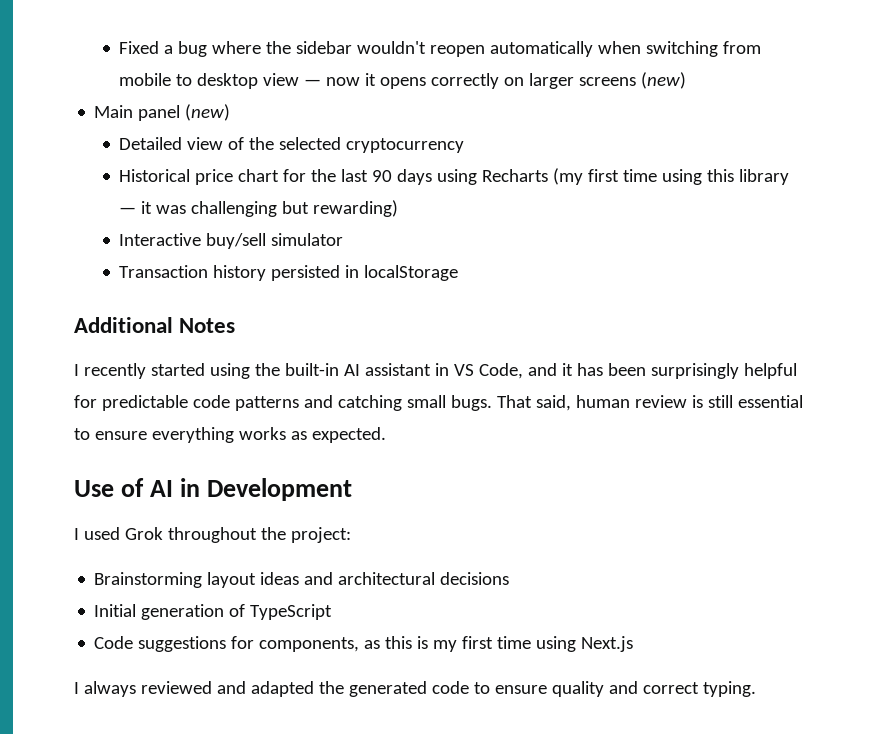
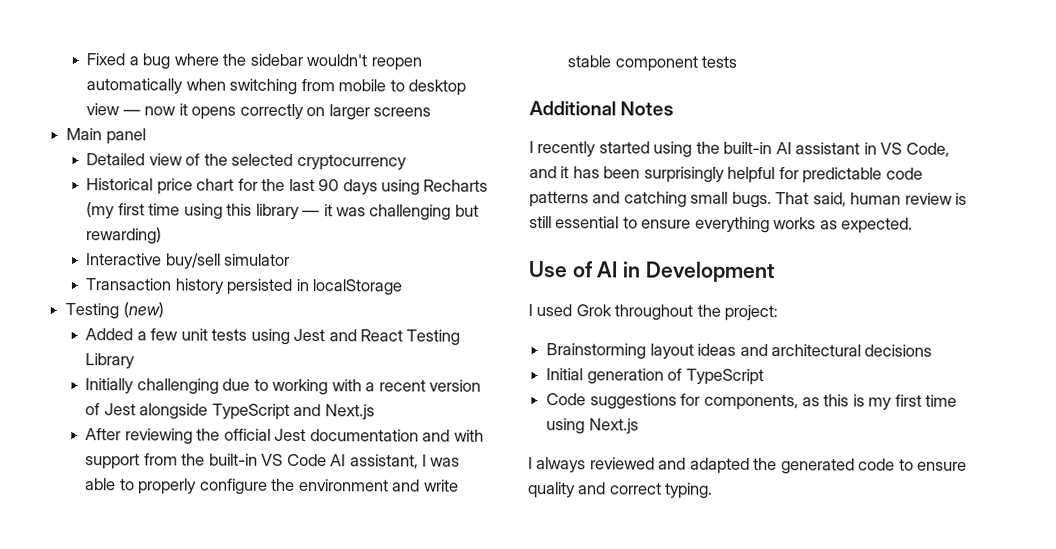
- Fixed a bug where the sidebar wouldn't reopen automatically when switching from mobile to desktop view — now it opens correctly on larger screens (new)
+ Fixed a bug where the sidebar wouldn't reopen automatically when switching from mobile to desktop view — now it opens correctly on larger screens
- Main panel (new)
+ Main panel
+ Testing (new)
+ Added a few unit tests using Jest and React Testing Library
+ Initially challenging due to working with a recent version of Jest alongside TypeScript and Next.js
+ After reviewing the official Jest documentation and with support from the built-in VS Code AI assistant, I was able to properly configure the environment and write stable component tests

